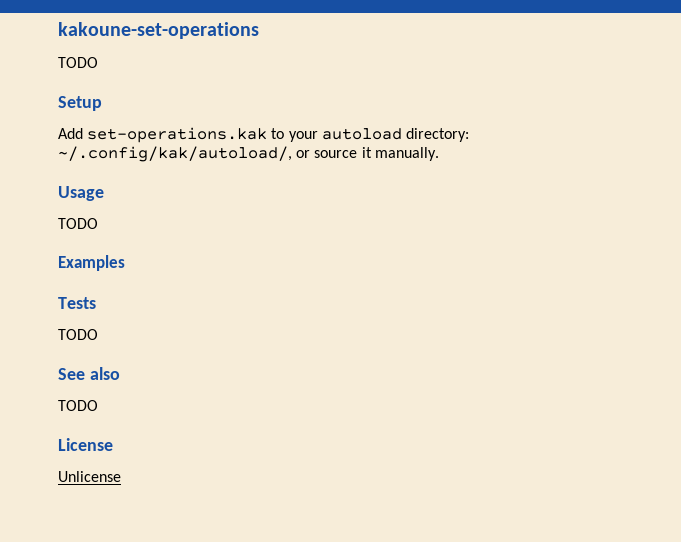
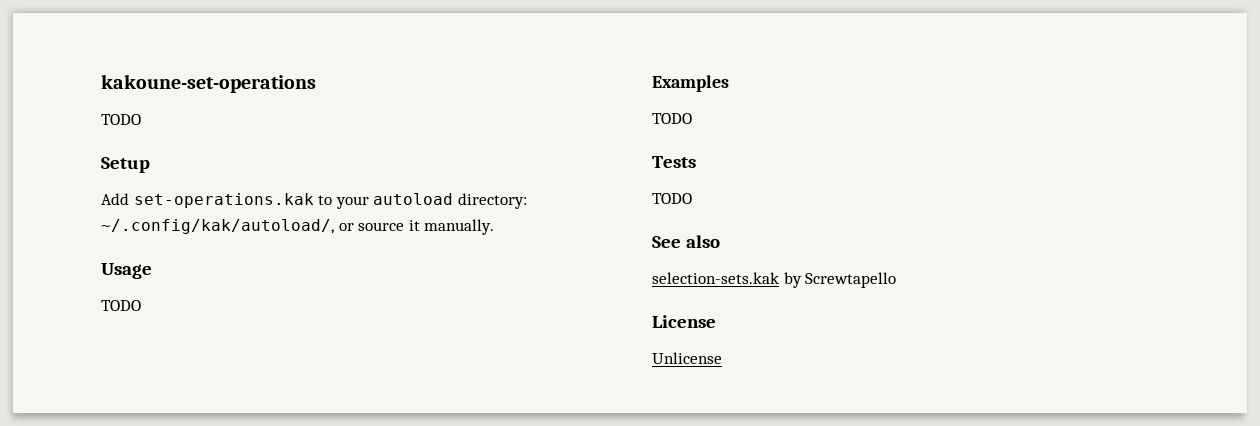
  Examples
+ TODO
  See also
- TODO
+ selection-sets.kak by Screwtapello

